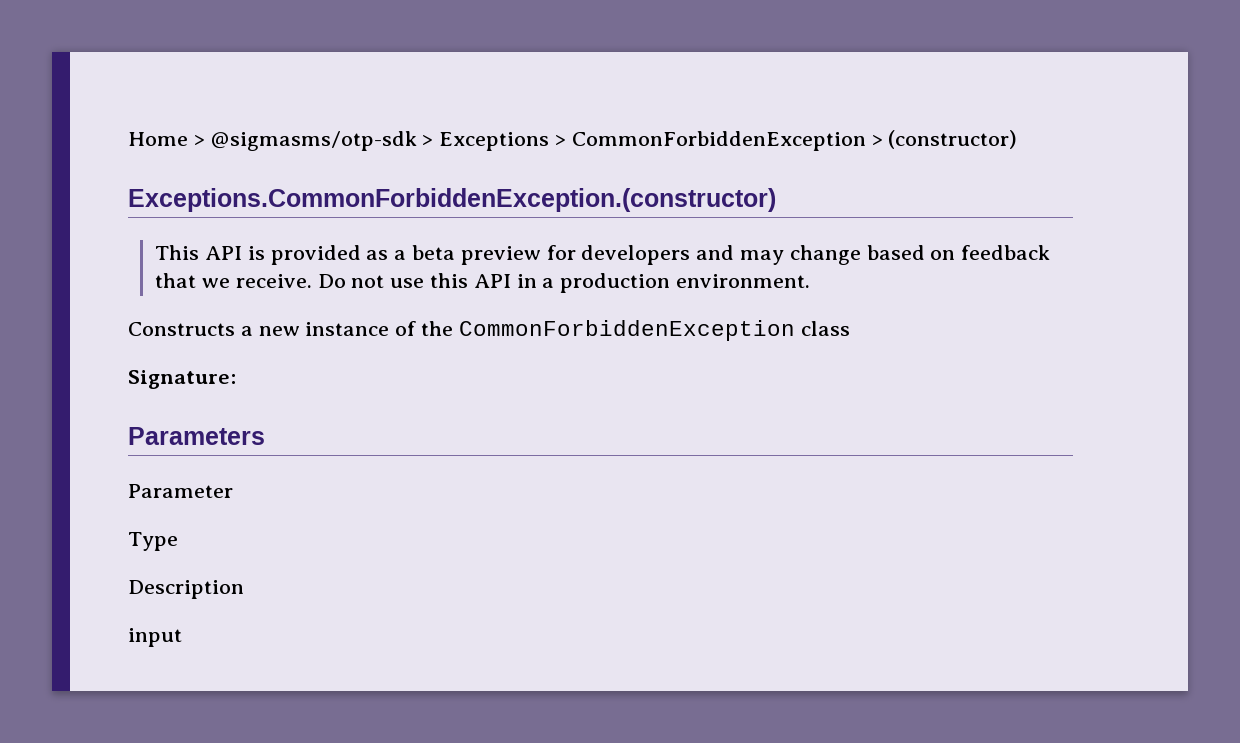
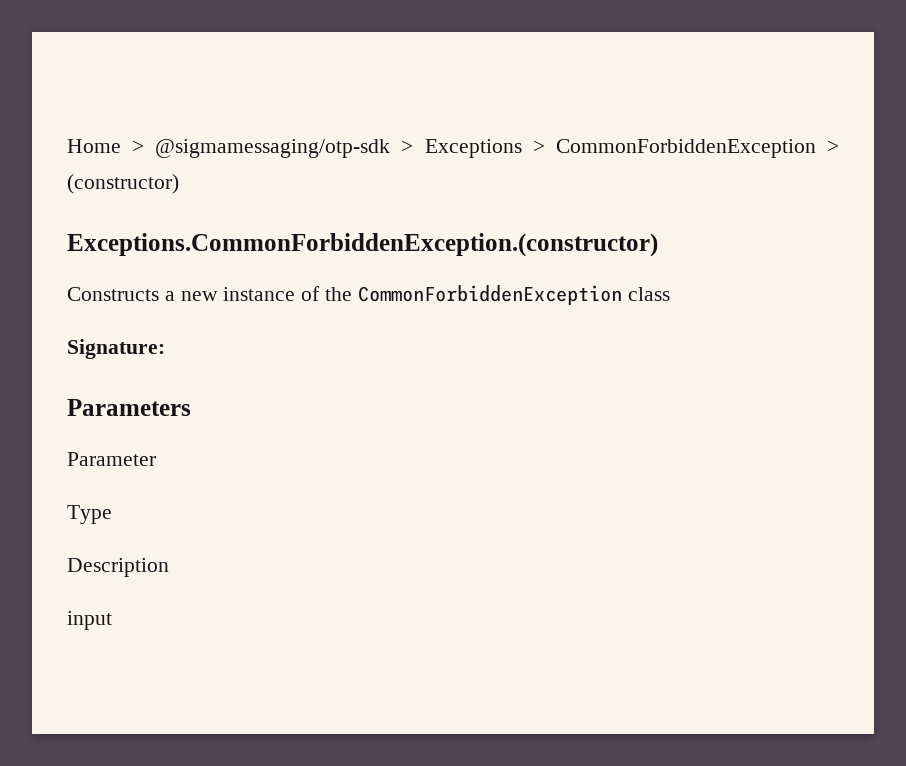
- Home > @sigmasms/otp-sdk > Exceptions > CommonForbiddenException > (constructor)
+ Home > @sigmamessaging/otp-sdk > Exceptions > CommonForbiddenException > (constructor)
- This API is provided as a beta preview for developers and may change based on feedback that we receive. Do not use this API in a production environment.

